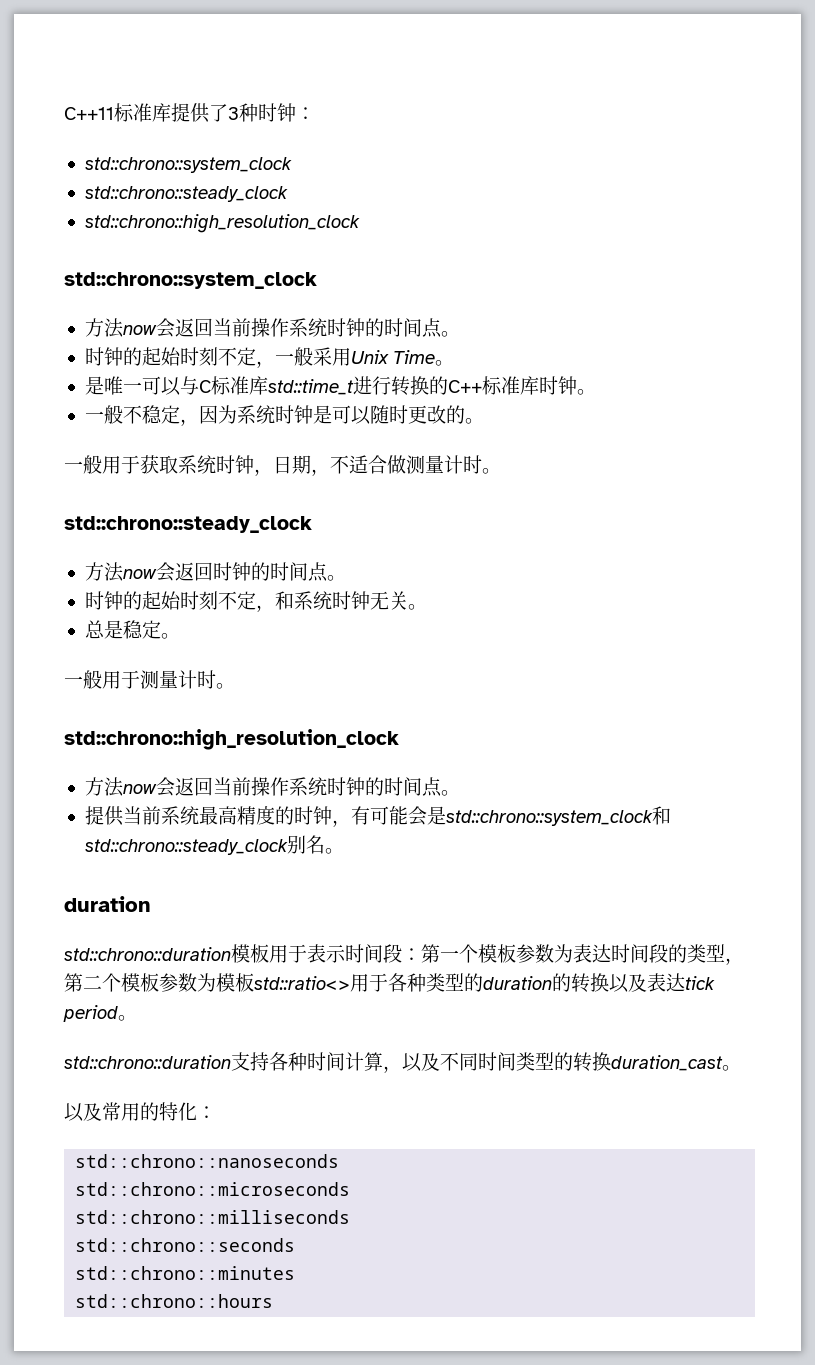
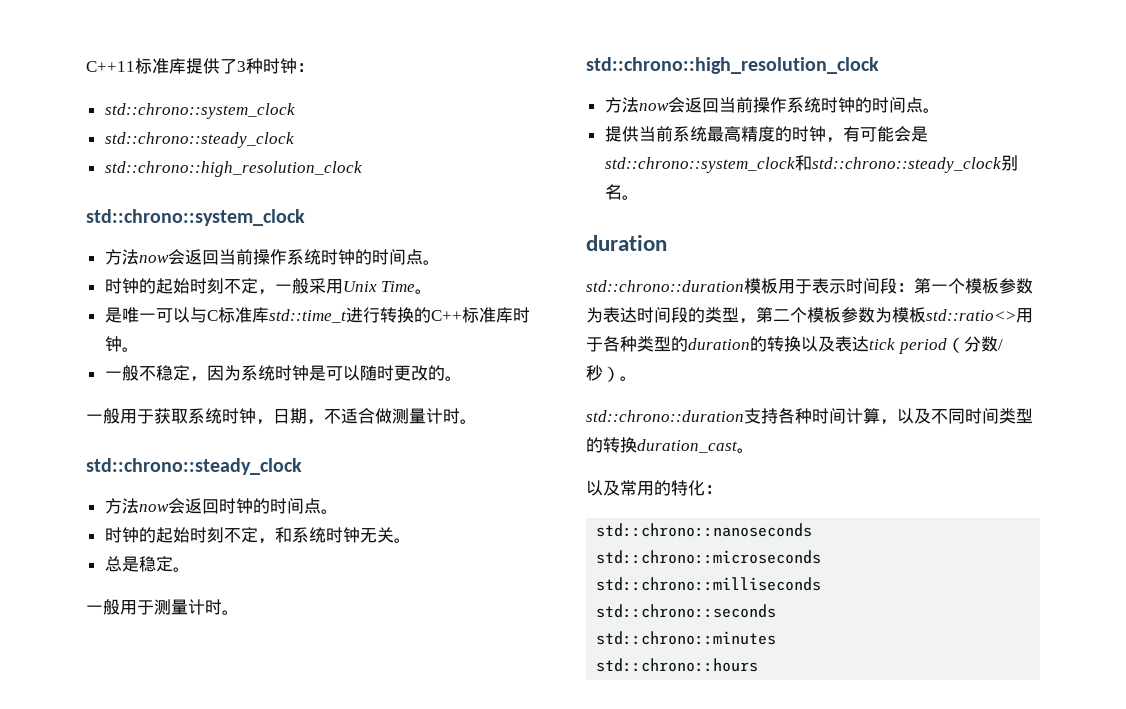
- std::chrono::duration模板用于表示时间段：第一个模板参数为表达时间段的类型，第二个模板参数为模板std::ratio<>用于各种类型的duration的转换以及表达tick period。
+ std::chrono::duration模板用于表示时间段：第一个模板参数为表达时间段的类型，第二个模板参数为模板std::ratio<>用于各种类型的duration的转换以及表达tick period（分数/秒）。

